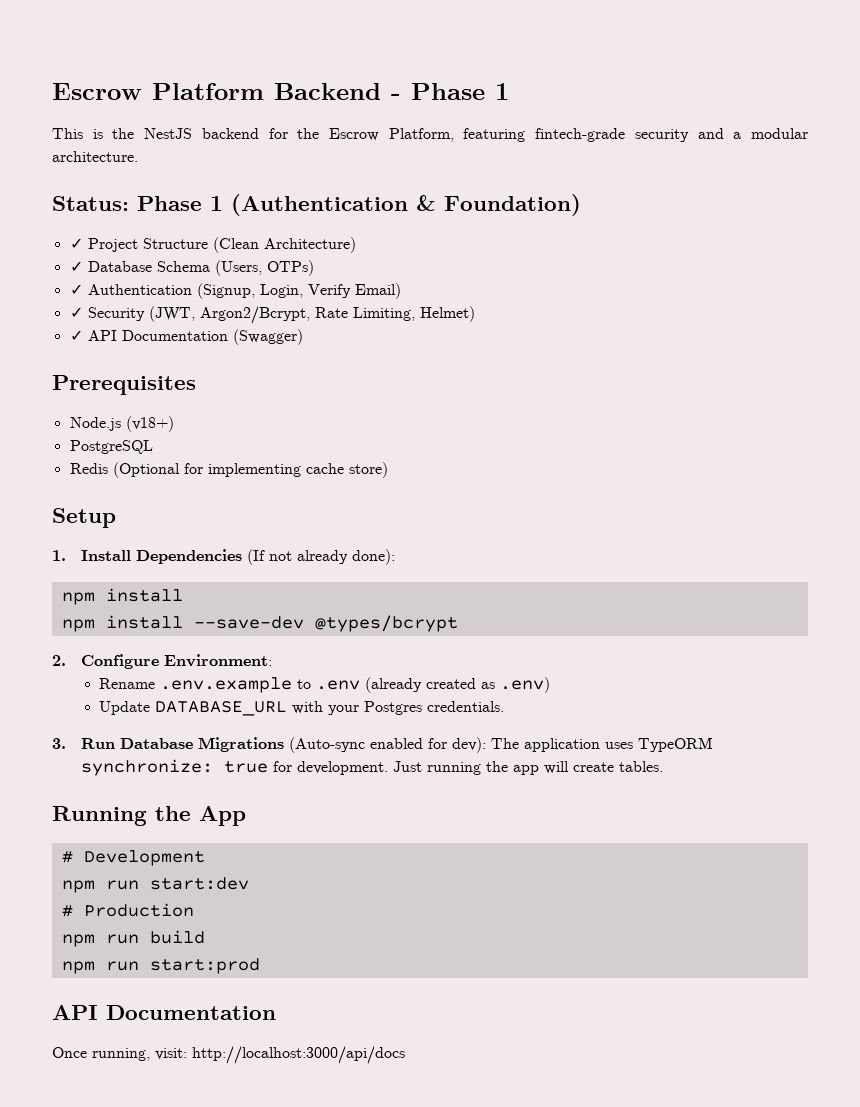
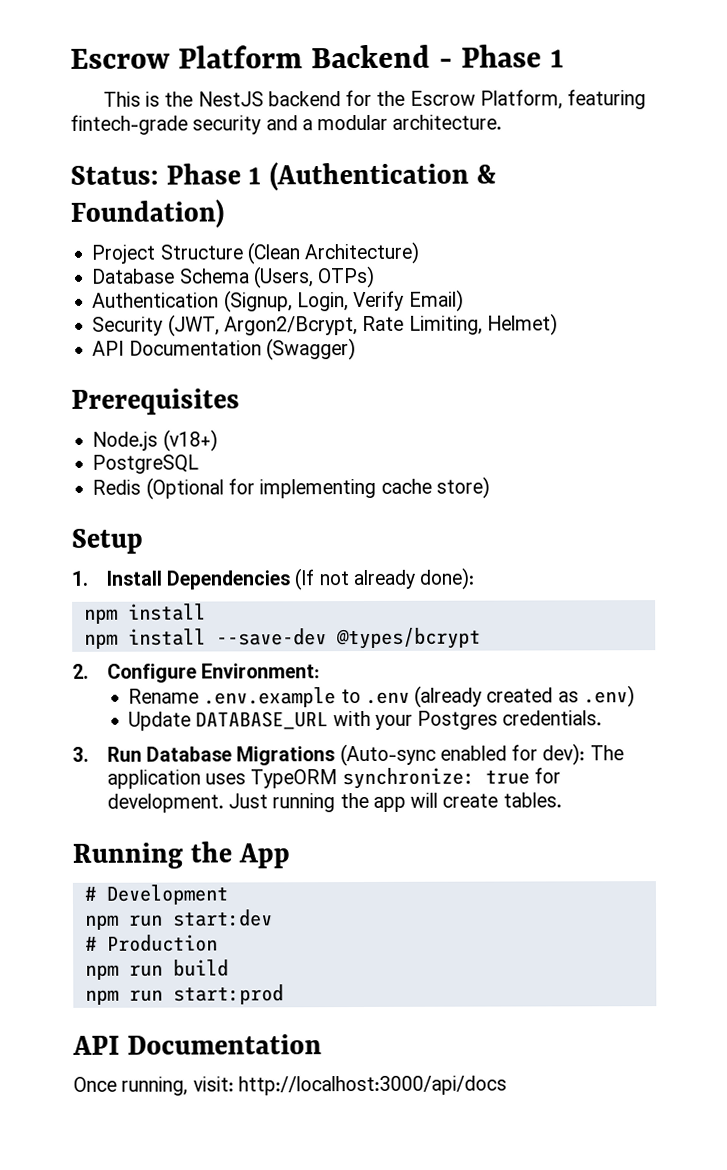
- ✓ Project Structure (Clean Architecture)
+ Project Structure (Clean Architecture)
- ✓ Database Schema (Users, OTPs)
+ Database Schema (Users, OTPs)
- ✓ Authentication (Signup, Login, Verify Email)
+ Authentication (Signup, Login, Verify Email)
- ✓ Security (JWT, Argon2/Bcrypt, Rate Limiting, Helmet)
+ Security (JWT, Argon2/Bcrypt, Rate Limiting, Helmet)
- ✓ API Documentation (Swagger)
+ API Documentation (Swagger)

